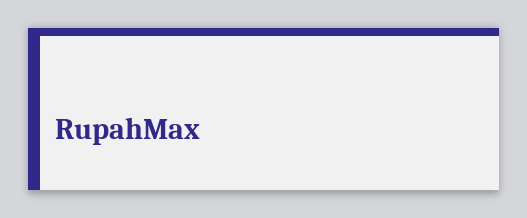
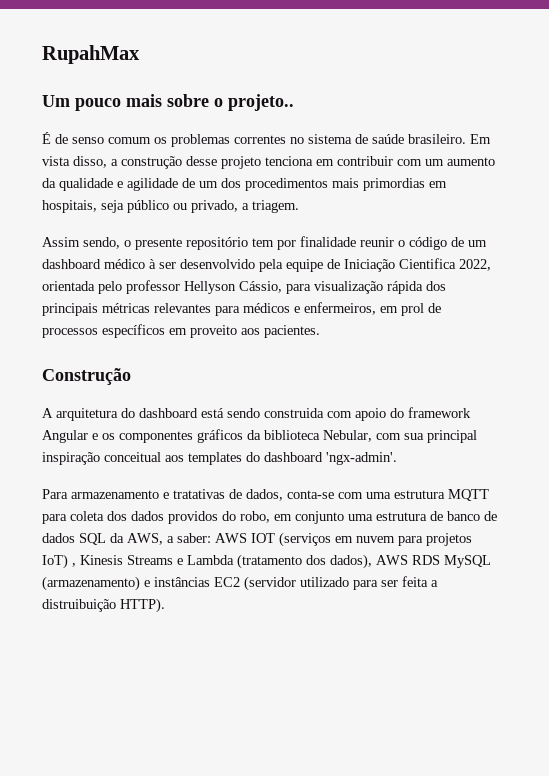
+ Um pouco mais sobre o projeto..
+ É de senso comum os problemas correntes no sistema de saúde brasileiro. Em vista disso, a construção desse projeto tenciona em contribuir com um aumento da qualidade e agilidade de um dos procedimentos mais primordias em hospitais, seja público ou privado, a triagem.
+ Assim sendo, o presente repositório tem por finalidade reunir o código de um dashboard médico à ser desenvolvido pela equipe de Iniciação Cientifica 2022, orientada pelo professor Hellyson Cássio, para visualização rápida dos principais métricas relevantes para médicos e enfermeiros, em prol de processos específicos em proveito aos pacientes.
+ Construção
+ A arquitetura do dashboard está sendo construida com apoio do framework Angular e os componentes gráficos da biblioteca Nebular, com sua principal inspiração conceitual aos templates do dashboard 'ngx-admin'.
+ Para armazenamento e tratativas de dados, conta-se com uma estrutura MQTT para coleta dos dados providos do robo, em conjunto uma estrutura de banco de dados SQL da AWS, a saber: AWS IOT (serviços em nuvem para projetos IoT) , Kinesis Streams e Lambda (tratamento dos dados), AWS RDS MySQL (armazenamento) e instâncias EC2 (servidor utilizado para ser feita a distruibuição HTTP).

